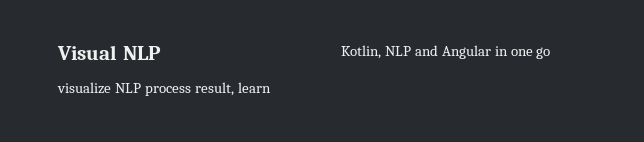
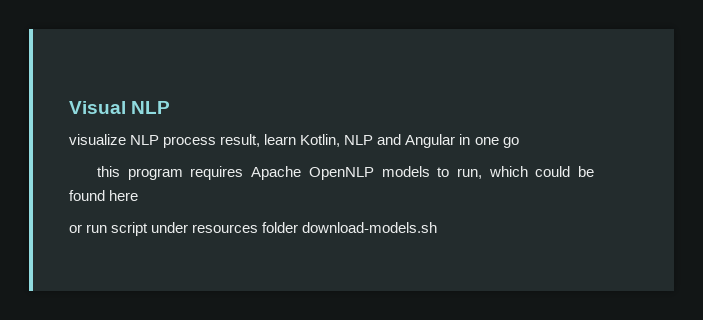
+ this program requires Apache OpenNLP models to run, which could be found here
+ or run script under resources folder download-models.sh

